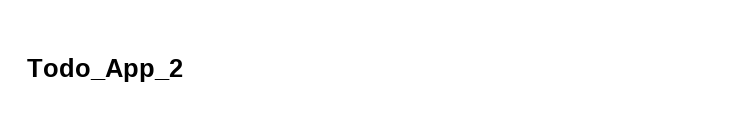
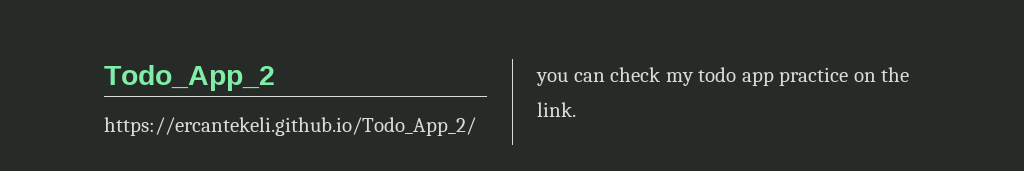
+ https://ercantekeli.github.io/Todo_App_2/ you can check my todo app practice on the link.

